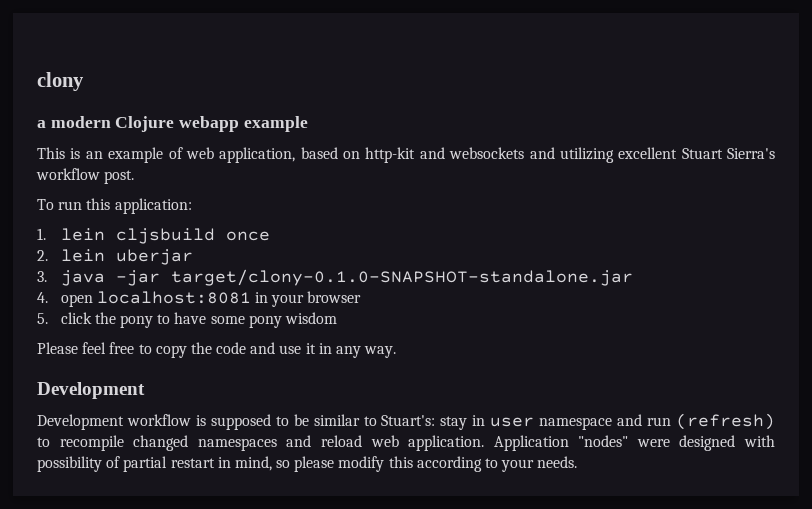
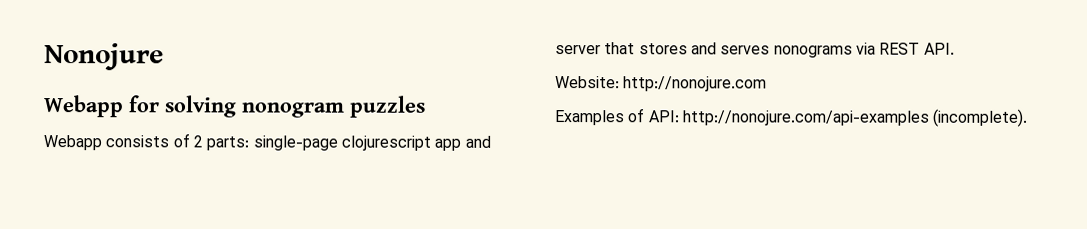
- clony
- a modern Clojure webapp example
- This is an example of web application, based on http-kit and websockets and utilizing excellent Stuart Sierra's workflow post.
- To run this application:
- 1. lein cljsbuild once
- 2. lein uberjar
- 3. java -jar target/clony-0.1.0-SNAPSHOT-standalone.jar
- 4. open localhost:8081 in your browser
- 5. click the pony to have some pony wisdom
- Please feel free to copy the code and use it in any way.
- Development
- Development workflow is supposed to be similar to Stuart's: stay in user namespace and run (refresh) to recompile changed namespaces and reload web application. Application "nodes" were designed with possibility of partial restart in mind, so please modify this according to your needs.
+ Nonojure
+ Webapp for solving nonogram puzzles
+ Webapp consists of 2 parts: single-page clojurescript app and server that stores and serves nonograms via REST API.
+ Website: http://nonojure.com
+ Examples of API: http://nonojure.com/api-examples (incomplete).

